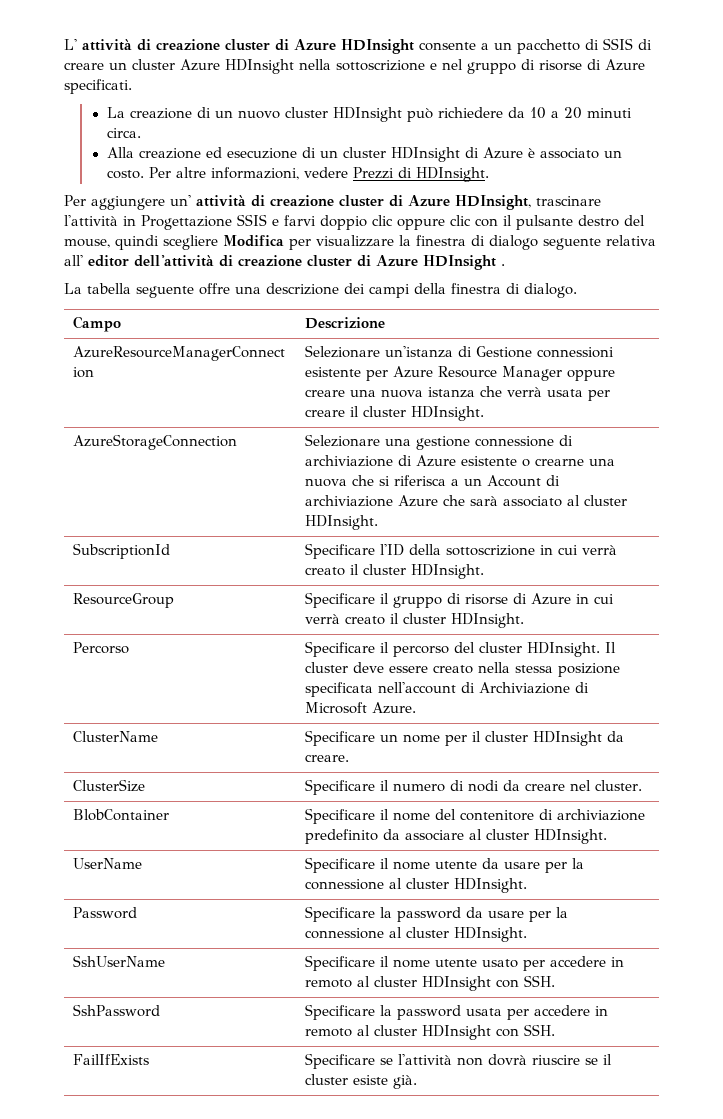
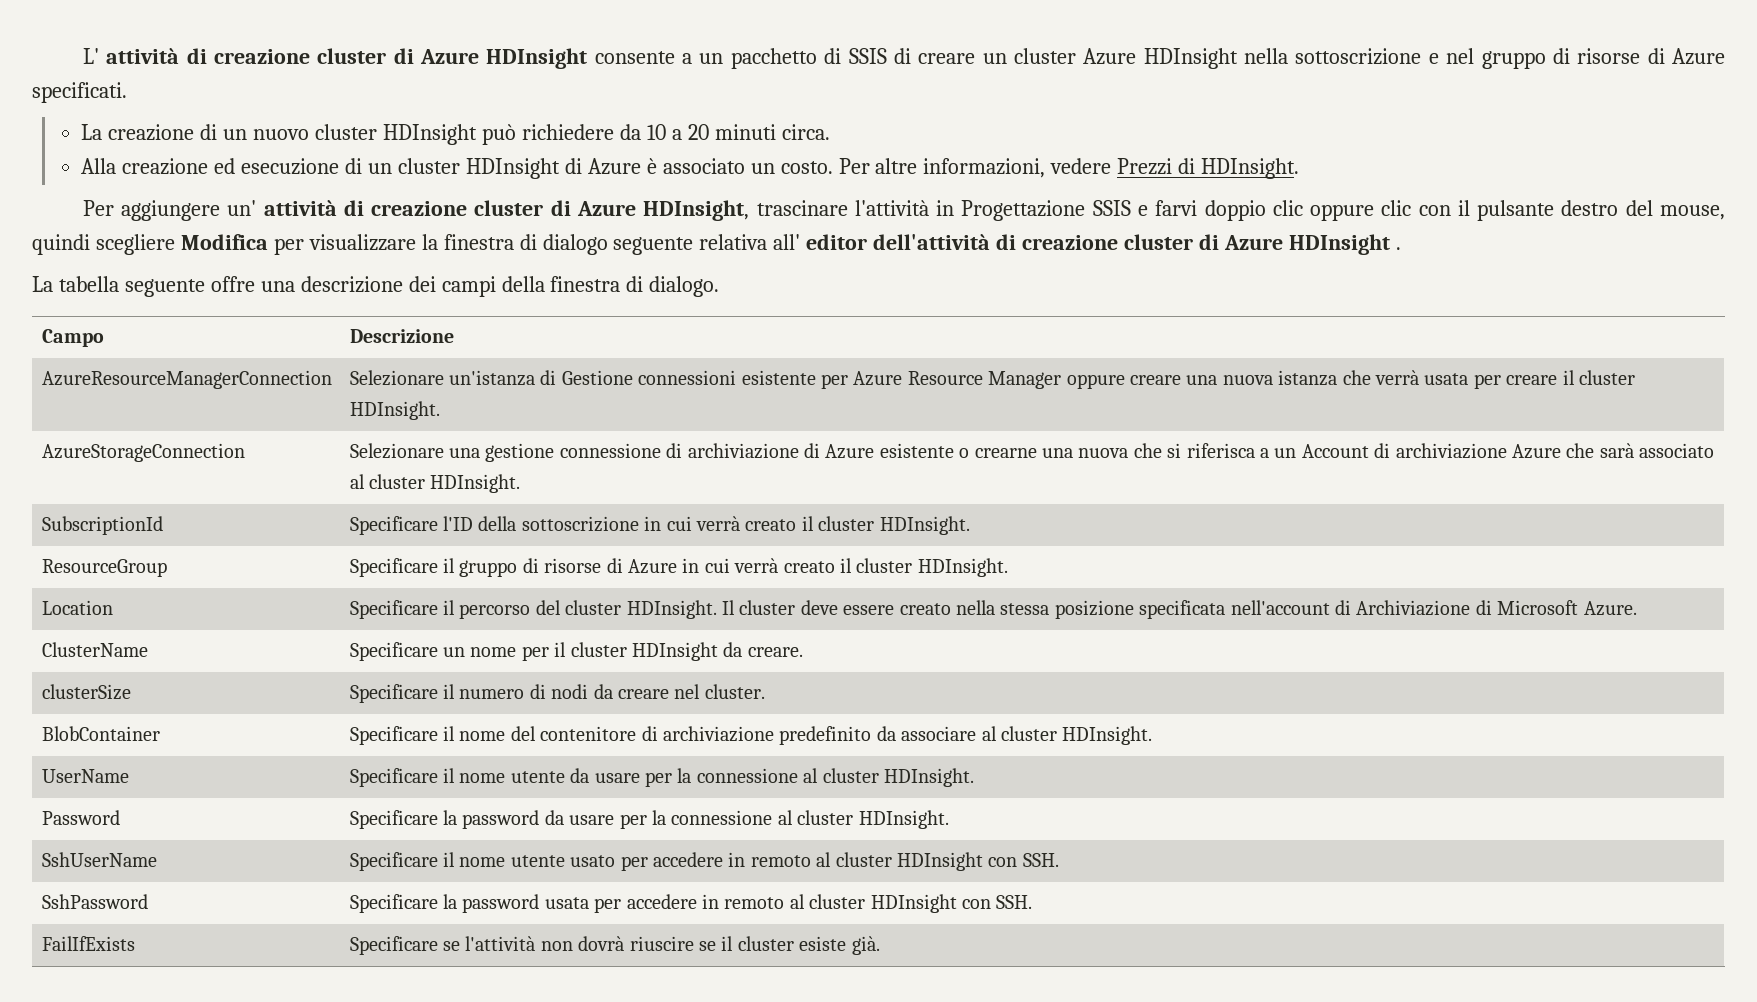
- Percorso | Specificare il percorso del cluster HDInsight. Il cluster deve essere creato nella stessa posizione specificata nell'account di Archiviazione di Microsoft Azure.
+ Location | Specificare il percorso del cluster HDInsight. Il cluster deve essere creato nella stessa posizione specificata nell'account di Archiviazione di Microsoft Azure.
- ClusterSize | Specificare il numero di nodi da creare nel cluster.
+ clusterSize | Specificare il numero di nodi da creare nel cluster.

